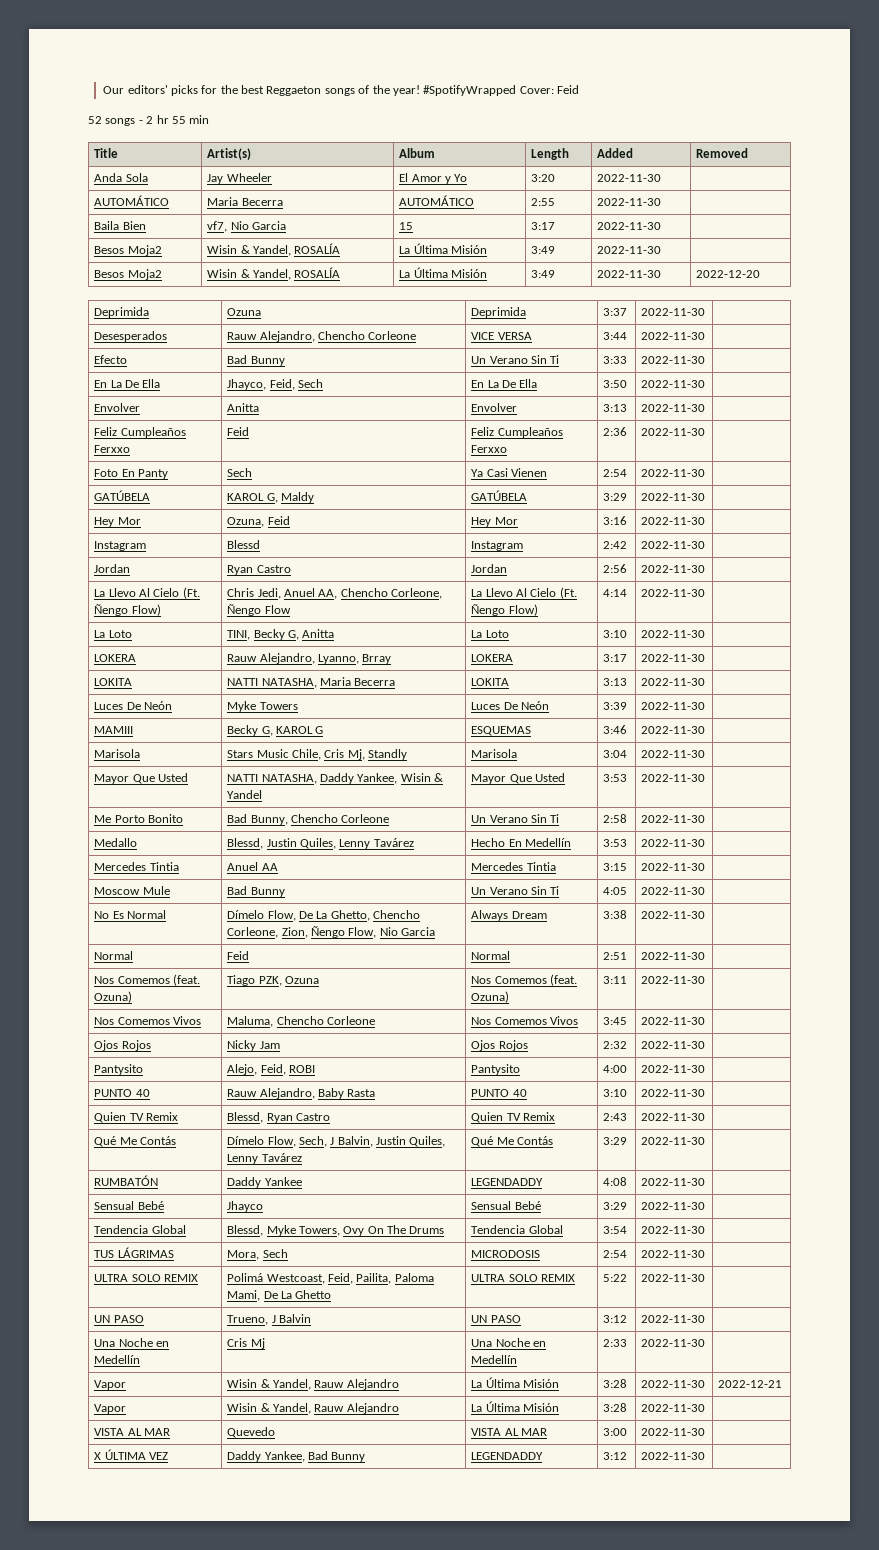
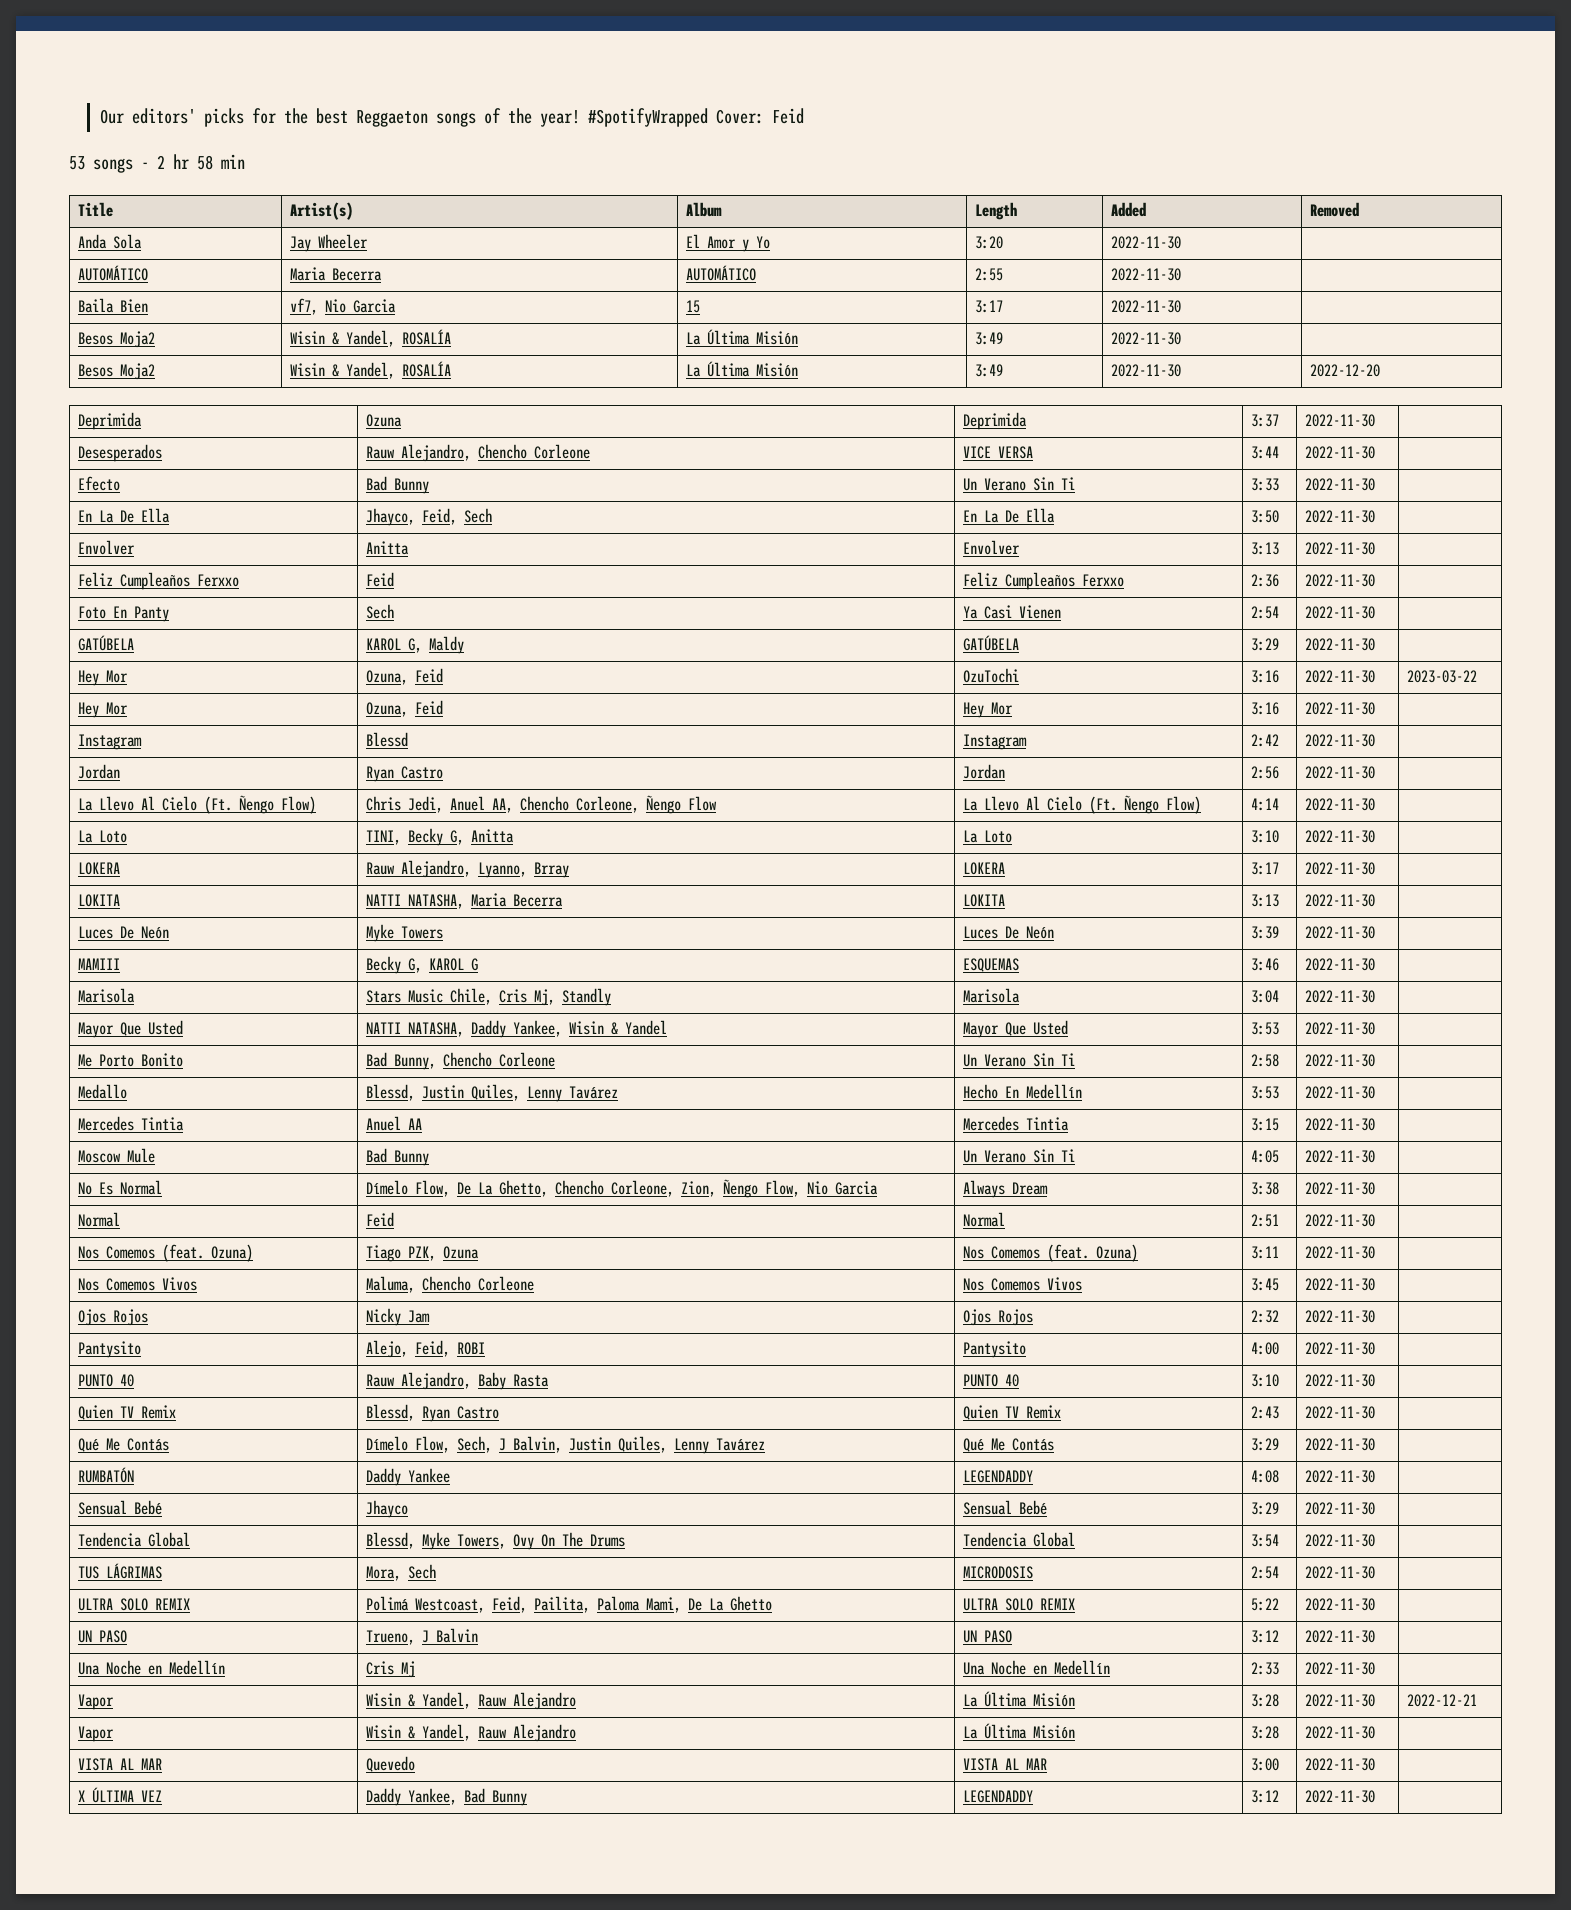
- 52 songs - 2 hr 55 min
+ 53 songs - 2 hr 58 min
+ Hey Mor | Ozuna, Feid | OzuTochi | 3:16 | 2022-11-30 | 2023-03-22

